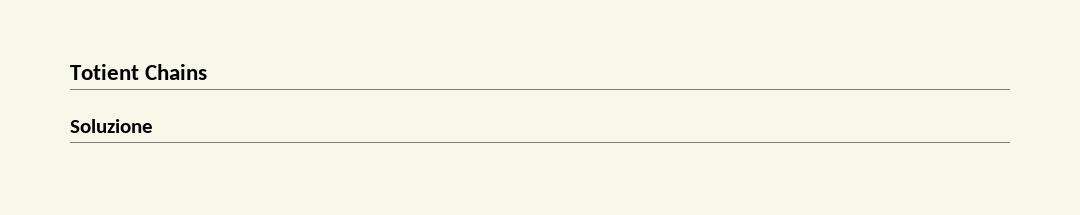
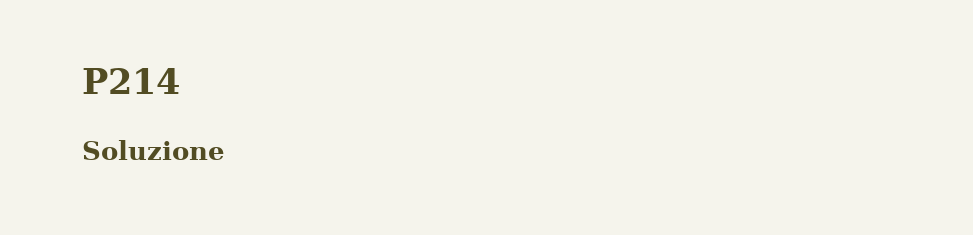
- Totient Chains
+ P214

